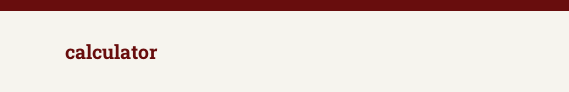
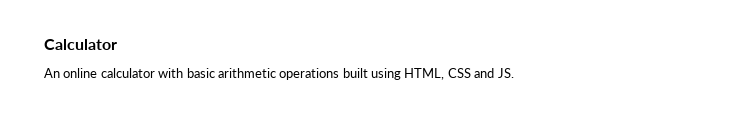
- calculator
+ Calculator
+ An online calculator with basic arithmetic operations built using HTML, CSS and JS.

